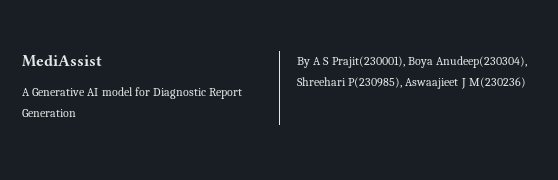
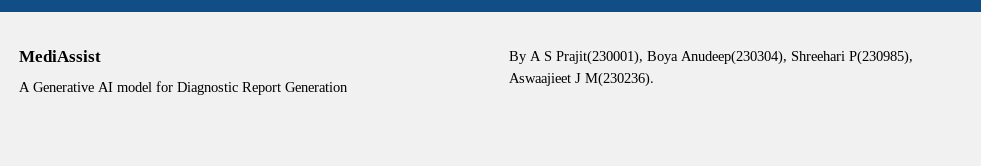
- By A S Prajit(230001), Boya Anudeep(230304), Shreehari P(230985), Aswaajieet J M(230236)
+ By A S Prajit(230001), Boya Anudeep(230304), Shreehari P(230985), Aswaajieet J M(230236).

